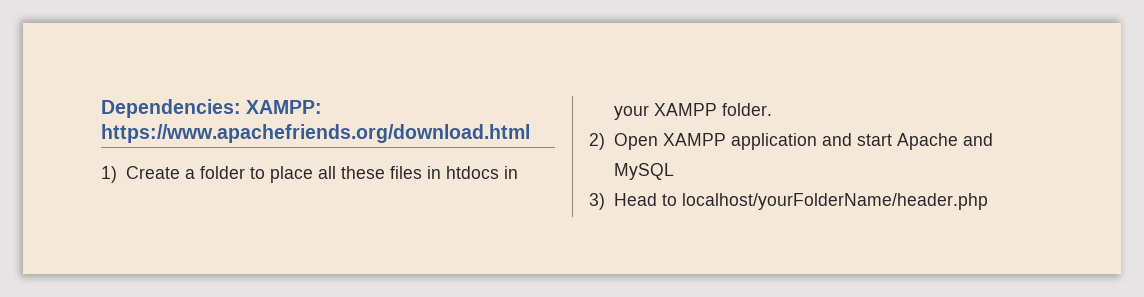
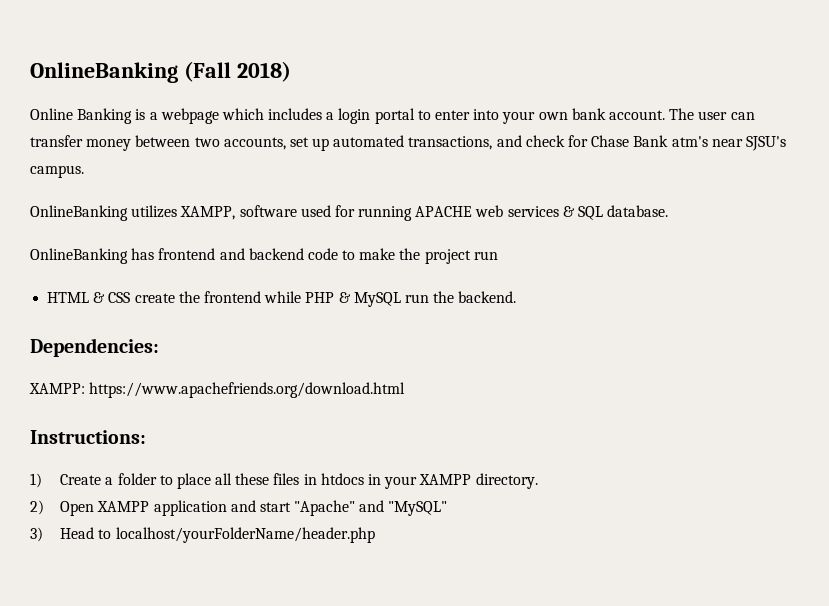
+ OnlineBanking (Fall 2018)
+ Online Banking is a webpage which includes a login portal to enter into your own bank account. The user can transfer money between two accounts, set up automated transactions, and check for Chase Bank atm's near SJSU's campus.
+ OnlineBanking utilizes XAMPP, software used for running APACHE web services & SQL database.
+ OnlineBanking has frontend and backend code to make the project run
+ HTML & CSS create the frontend while PHP & MySQL run the backend.
- Dependencies: XAMPP: https://www.apachefriends.org/download.html
+ Dependencies:
+ XAMPP: https://www.apachefriends.org/download.html
+ Instructions:
- 1) Create a folder to place all these files in htdocs in your XAMPP folder.
+ 1) Create a folder to place all these files in htdocs in your XAMPP directory.
- 2) Open XAMPP application and start Apache and MySQL
+ 2) Open XAMPP application and start "Apache" and "MySQL"

